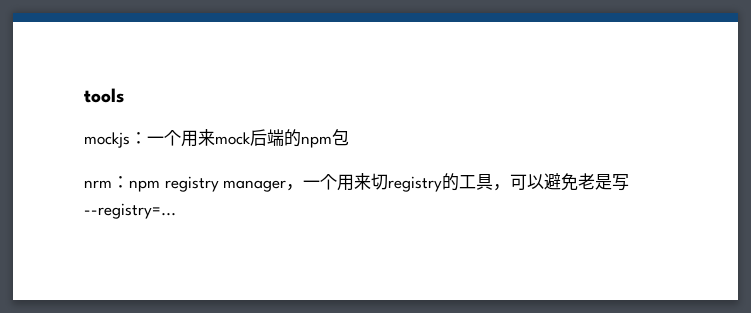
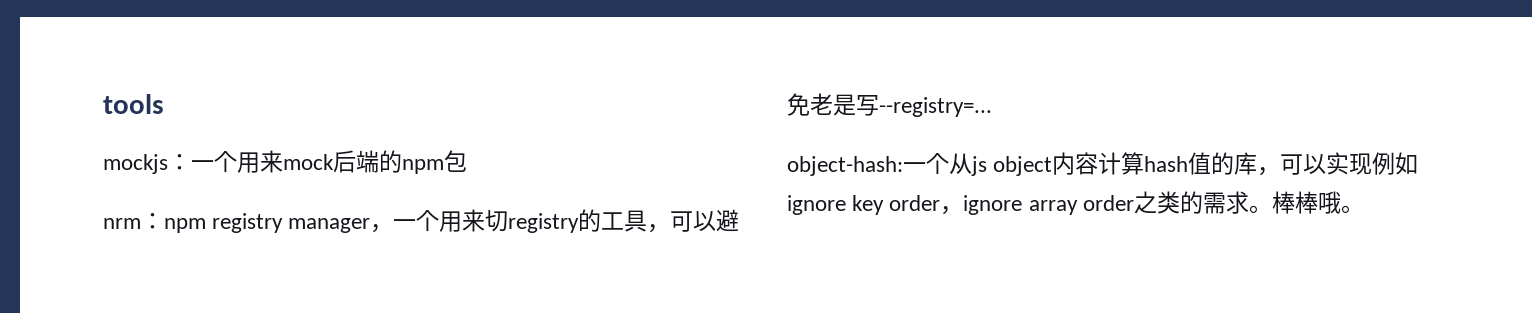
+ object-hash:一个从js object内容计算hash值的库，可以实现例如ignore key order，ignore array order之类的需求。棒棒哦。

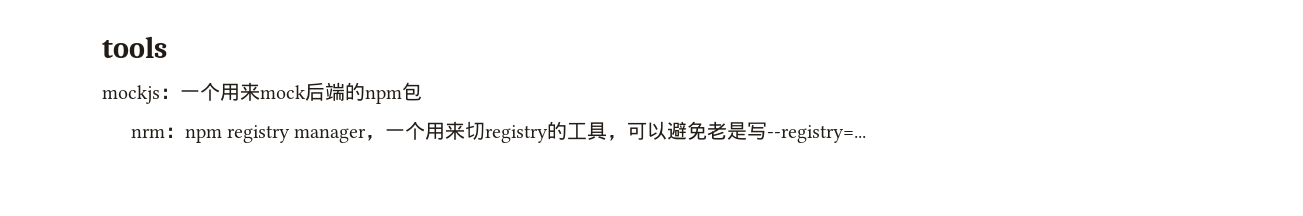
- object-hash:一个从js object内容计算hash值的库，可以实现例如ignore key order，ignore array order之类的需求。棒棒哦。

